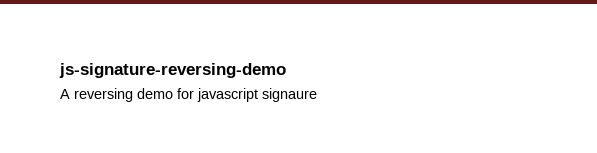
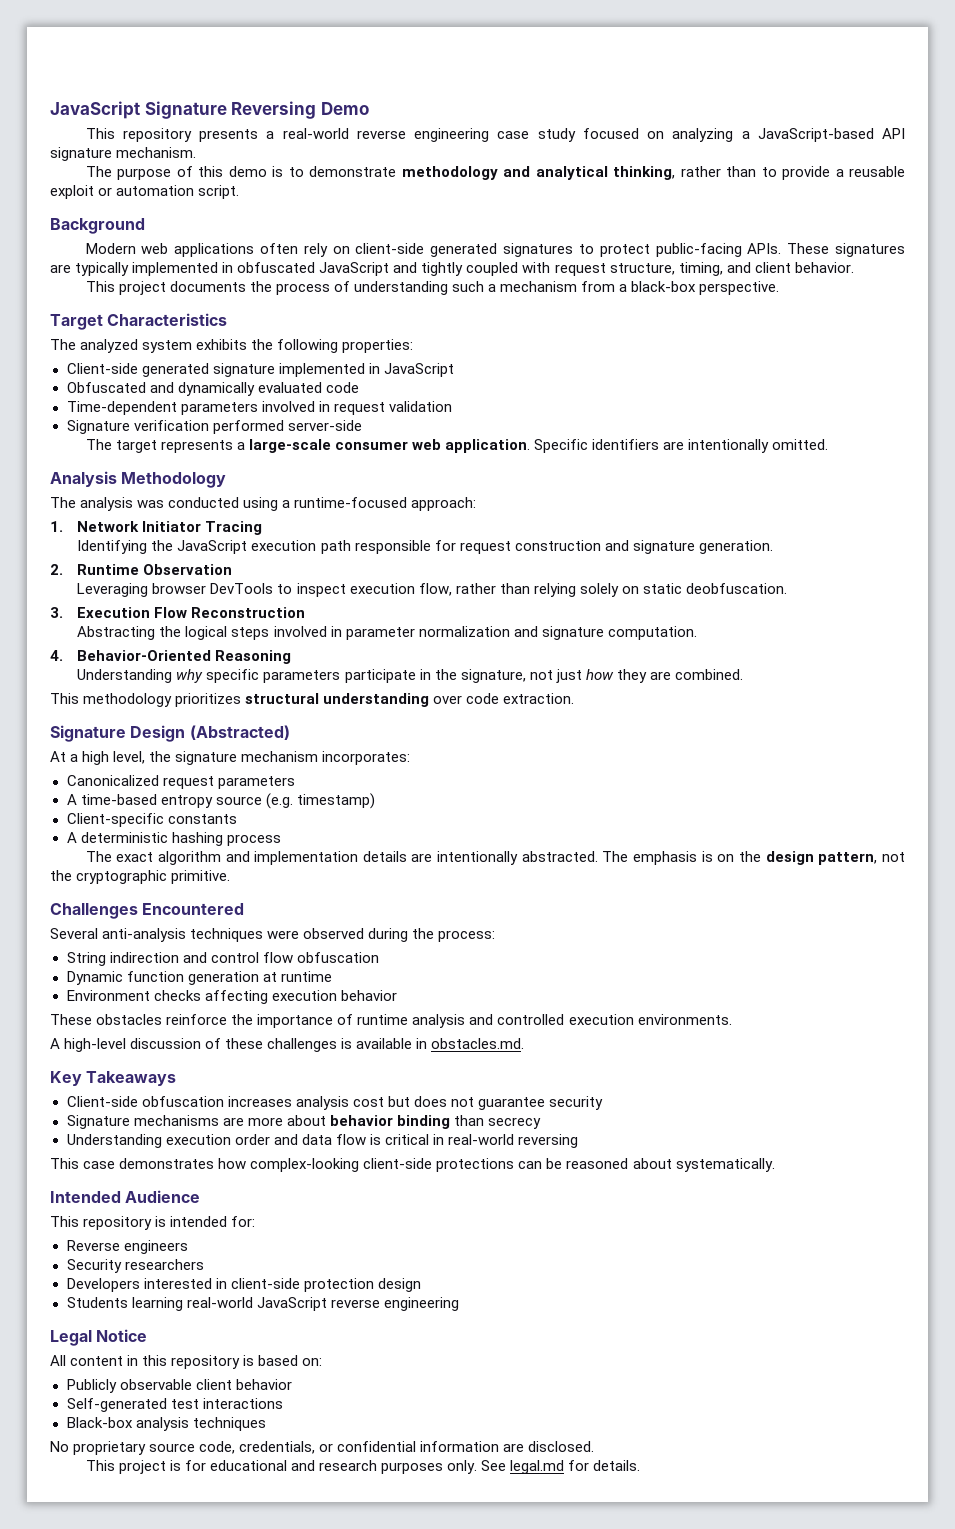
- js-signature-reversing-demo
- A reversing demo for javascript signaure
+ JavaScript Signature Reversing Demo
+ This repository presents a real-world reverse engineering case study focused on analyzing a JavaScript-based API signature mechanism.
+ The purpose of this demo is to demonstrate methodology and analytical thinking, rather than to provide a reusable exploit or automation script.
+ Background
+ Modern web applications often rely on client-side generated signatures to protect public-facing APIs. These signatures are typically implemented in obfuscated JavaScript and tightly coupled with request structure, timing, and client behavior.
+ This project documents the process of understanding such a mechanism from a black-box perspective.
+ Target Characteristics
+ The analyzed system exhibits the following properties:
+ Client-side generated signature implemented in JavaScript
+ Obfuscated and dynamically evaluated code
+ Time-dependent parameters involved in request validation
+ Signature verification performed server-side
+ The target represents a large-scale consumer web application. Specific identifiers are intentionally omitted.
+ Analysis Methodology
+ The analysis was conducted using a runtime-focused approach:
+ 1. Network Initiator Tracing
+ Identifying the JavaScript execution path responsible for request construction and signature generation.
+ 2. Runtime Observation
+ Leveraging browser DevTools to inspect execution flow, rather than relying solely on static deobfuscation.
+ 3. Execution Flow Reconstruction
+ Abstracting the logical steps involved in parameter normalization and signature computation.
+ 4. Behavior-Oriented Reasoning
+ Understanding why specific parameters participate in the signature, not just how they are combined.
+ This methodology prioritizes structural understanding over code extraction.
+ Signature Design (Abstracted)
+ At a high level, the signature mechanism incorporates:
+ Canonicalized request parameters
+ A time-based entropy source (e.g. timestamp)
+ Client-specific constants
+ A deterministic hashing process
+ The exact algorithm and implementation details are intentionally abstracted. The emphasis is on the design pattern, not the cryptographic primitive.
+ Challenges Encountered
+ Several anti-analysis techniques were observed during the process:
+ String indirection and control flow obfuscation
+ Dynamic function generation at runtime
+ Environment checks affecting execution behavior
+ These obstacles reinforce the importance of runtime analysis and controlled execution environments.
+ A high-level discussion of these challenges is available in obstacles.md.
+ Key Takeaways
+ Client-side obfuscation increases analysis cost but does not guarantee security
+ Signature mechanisms are more about behavior binding than secrecy
+ Understanding execution order and data flow is critical in real-world reversing
+ This case demonstrates how complex-looking client-side protections can be reasoned about systematically.
+ Intended Audience
+ This repository is intended for:
+ Reverse engineers
+ Security researchers
+ Developers interested in client-side protection design
+ Students learning real-world JavaScript reverse engineering
+ Legal Notice
+ All content in this repository is based on:
+ Publicly observable client behavior
+ Self-generated test interactions
+ Black-box analysis techniques
+ No proprietary source code, credentials, or confidential information are disclosed.
+ This project is for educational and research purposes only. See legal.md for details.

